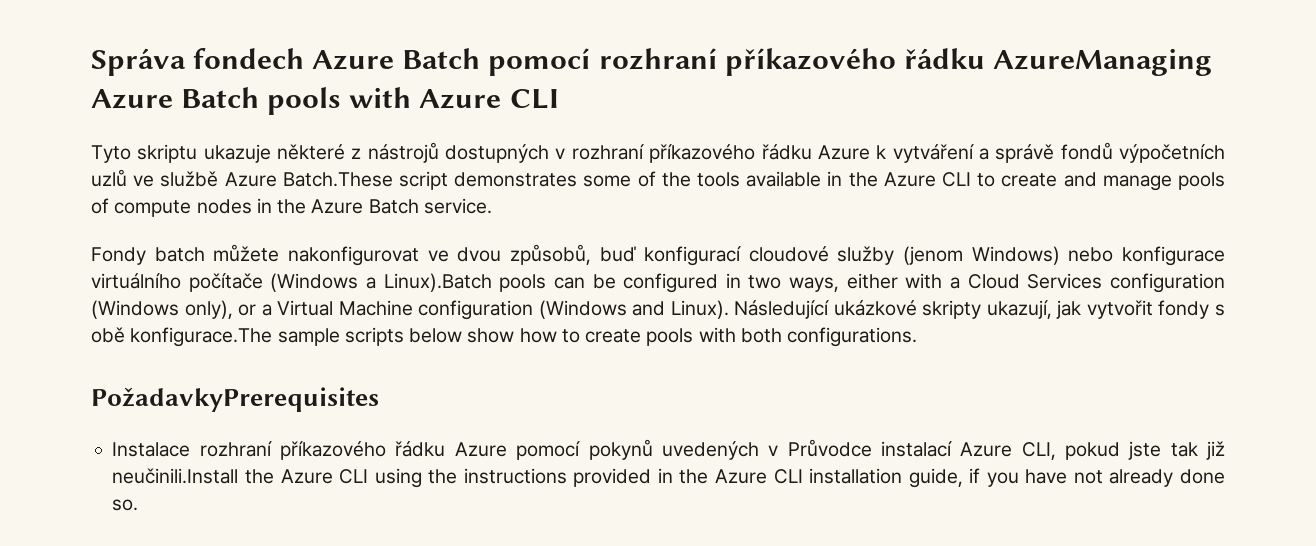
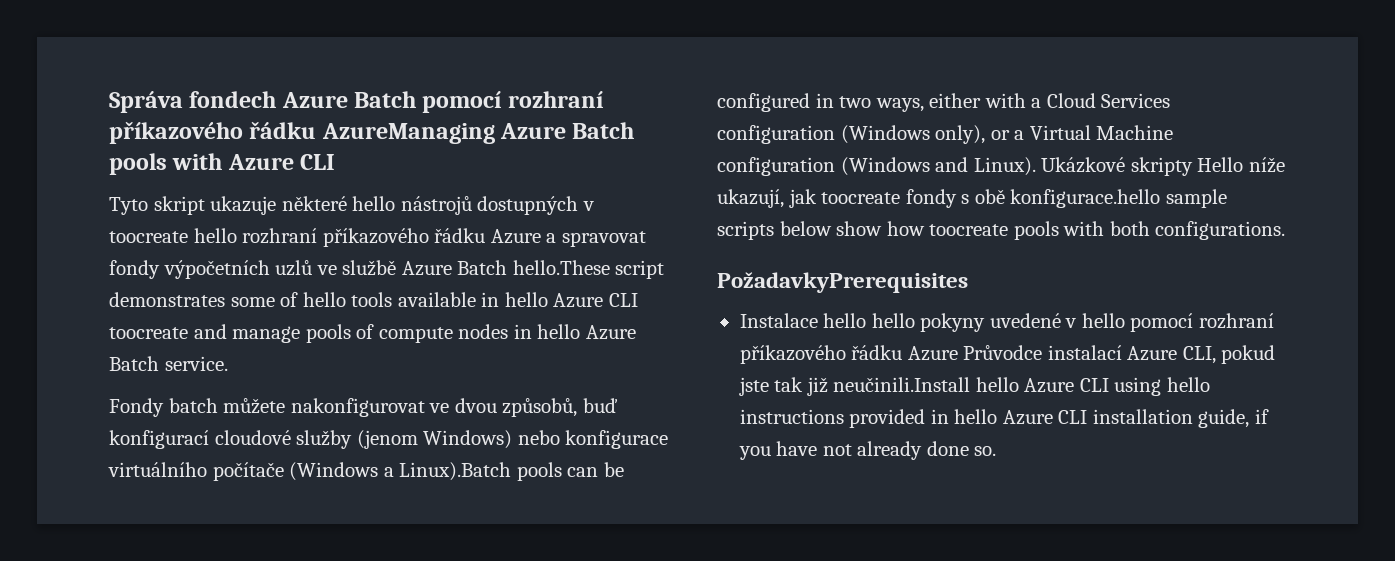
- Tyto skriptu ukazuje některé z nástrojů dostupných v rozhraní příkazového řádku Azure k vytváření a správě fondů výpočetních uzlů ve službě Azure Batch.These script demonstrates some of the tools available in the Azure CLI to create and manage pools of compute nodes in the Azure Batch service.
+ Tyto skript ukazuje některé hello nástrojů dostupných v toocreate hello rozhraní příkazového řádku Azure a spravovat fondy výpočetních uzlů ve službě Azure Batch hello.These script demonstrates some of hello tools available in hello Azure CLI toocreate and manage pools of compute nodes in hello Azure Batch service.
- Následující ukázkové skripty ukazují, jak vytvořit fondy s obě konfigurace.The sample scripts below show how to create pools with both configurations.
+ Ukázkové skripty Hello níže ukazují, jak toocreate fondy s obě konfigurace.hello sample scripts below show how toocreate pools with both configurations.
- Instalace rozhraní příkazového řádku Azure pomocí pokynů uvedených v Průvodce instalací Azure CLI, pokud jste tak již neučinili.Install the Azure CLI using the instructions provided in the Azure CLI installation guide, if you have not already done so.
+ Instalace hello hello pokyny uvedené v hello pomocí rozhraní příkazového řádku Azure Průvodce instalací Azure CLI, pokud jste tak již neučinili.Install hello Azure CLI using hello instructions provided in hello Azure CLI installation guide, if you have not already done so.

